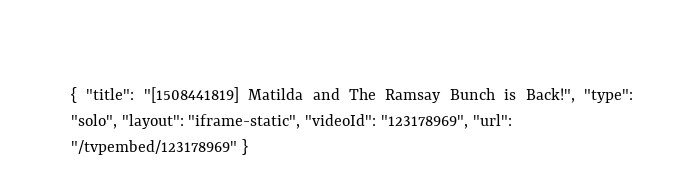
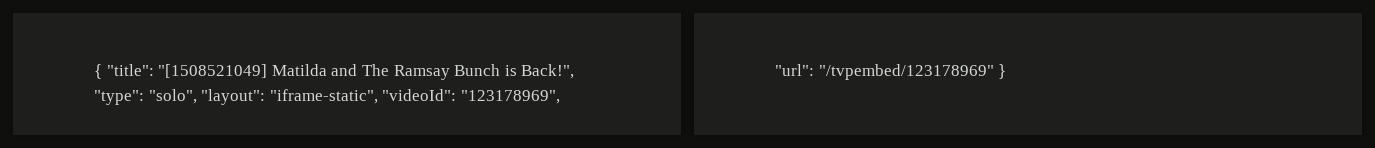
- { "title": "[1508441819] Matilda and The Ramsay Bunch is Back!", "type": "solo", "layout": "iframe-static", "videoId": "123178969", "url": "/tvpembed/123178969" }
+ { "title": "[1508521049] Matilda and The Ramsay Bunch is Back!", "type": "solo", "layout": "iframe-static", "videoId": "123178969", "url": "/tvpembed/123178969" }

